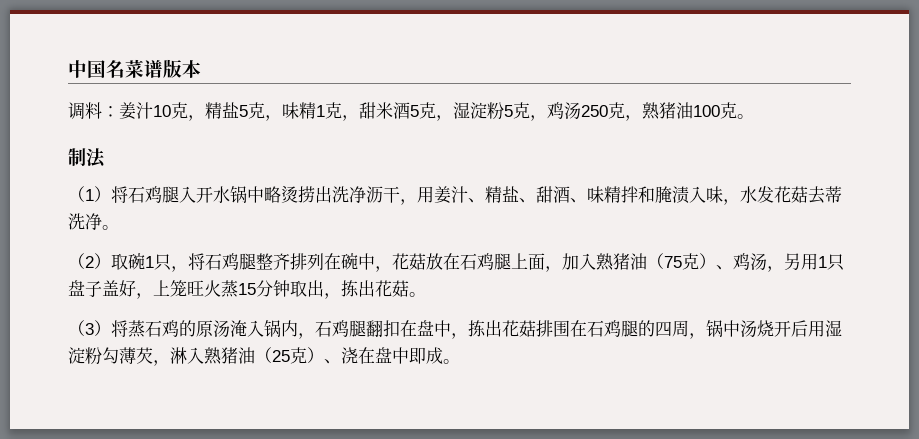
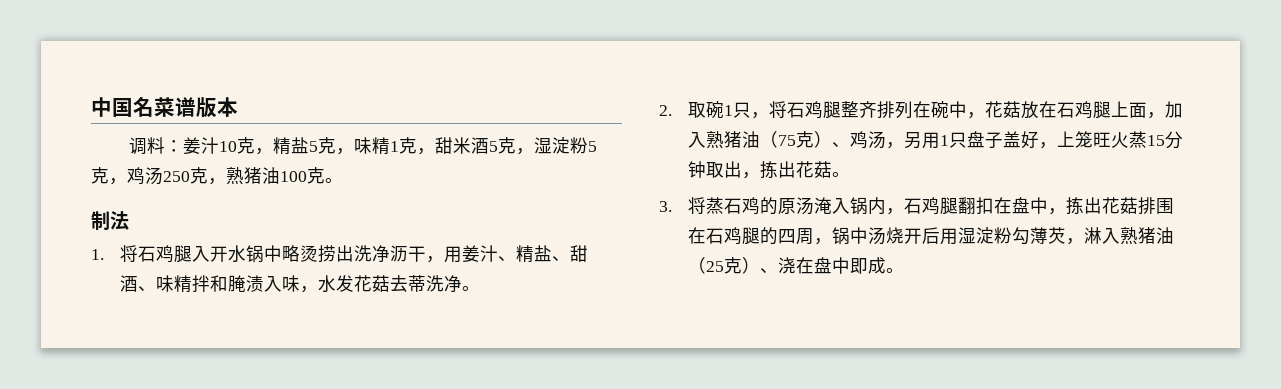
- （1）将石鸡腿入开水锅中略烫捞出洗净沥干，用姜汁、精盐、甜酒、味精拌和腌渍入味，水发花菇去蒂洗净。
+ 1.将石鸡腿入开水锅中略烫捞出洗净沥干，用姜汁、精盐、甜酒、味精拌和腌渍入味，水发花菇去蒂洗净。
- （2）取碗1只，将石鸡腿整齐排列在碗中，花菇放在石鸡腿上面，加入熟猪油（75克）、鸡汤，另用1只盘子盖好，上笼旺火蒸15分钟取出，拣出花菇。
+ 2.取碗1只，将石鸡腿整齐排列在碗中，花菇放在石鸡腿上面，加入熟猪油（75克）、鸡汤，另用1只盘子盖好，上笼旺火蒸15分钟取出，拣出花菇。
- （3）将蒸石鸡的原汤淹入锅内，石鸡腿翻扣在盘中，拣出花菇排围在石鸡腿的四周，锅中汤烧开后用湿淀粉勾薄芡，淋入熟猪油（25克）、浇在盘中即成。
+ 3.将蒸石鸡的原汤淹入锅内，石鸡腿翻扣在盘中，拣出花菇排围在石鸡腿的四周，锅中汤烧开后用湿淀粉勾薄芡，淋入熟猪油（25克）、浇在盘中即成。

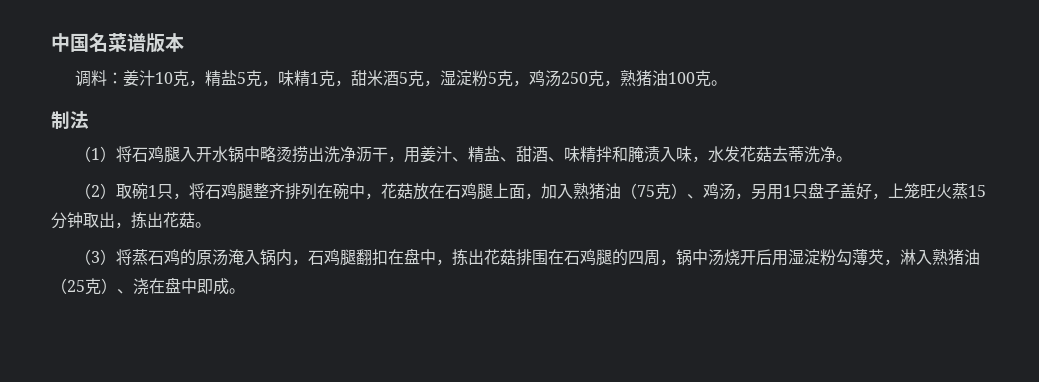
- 1.将石鸡腿入开水锅中略烫捞出洗净沥干，用姜汁、精盐、甜酒、味精拌和腌渍入味，水发花菇去蒂洗净。
+ （1）将石鸡腿入开水锅中略烫捞出洗净沥干，用姜汁、精盐、甜酒、味精拌和腌渍入味，水发花菇去蒂洗净。
- 2.取碗1只，将石鸡腿整齐排列在碗中，花菇放在石鸡腿上面，加入熟猪油（75克）、鸡汤，另用1只盘子盖好，上笼旺火蒸15分钟取出，拣出花菇。
+ （2）取碗1只，将石鸡腿整齐排列在碗中，花菇放在石鸡腿上面，加入熟猪油（75克）、鸡汤，另用1只盘子盖好，上笼旺火蒸15分钟取出，拣出花菇。
- 3.将蒸石鸡的原汤淹入锅内，石鸡腿翻扣在盘中，拣出花菇排围在石鸡腿的四周，锅中汤烧开后用湿淀粉勾薄芡，淋入熟猪油（25克）、浇在盘中即成。
+ （3）将蒸石鸡的原汤淹入锅内，石鸡腿翻扣在盘中，拣出花菇排围在石鸡腿的四周，锅中汤烧开后用湿淀粉勾薄芡，淋入熟猪油（25克）、浇在盘中即成。

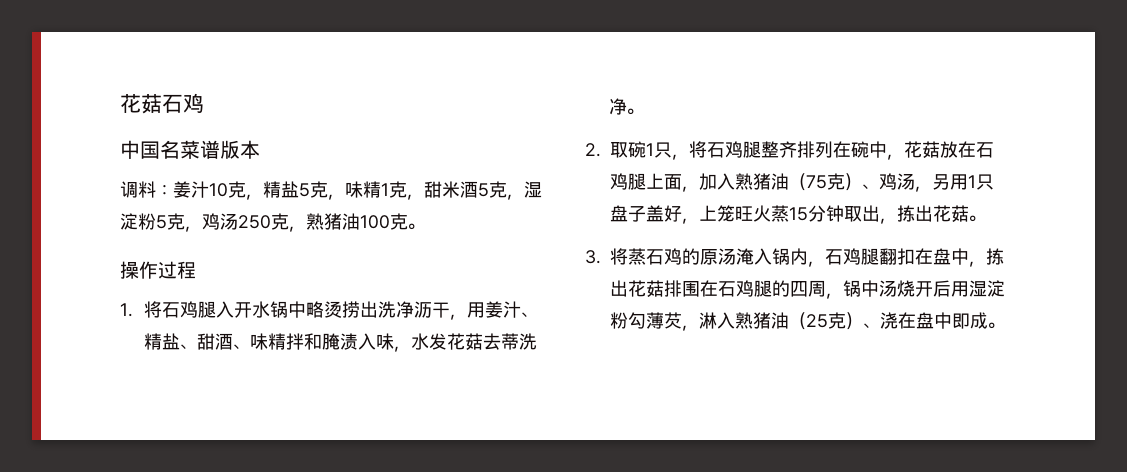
+ 花菇石鸡
- 制法
- （1）将石鸡腿入开水锅中略烫捞出洗净沥干，用姜汁、精盐、甜酒、味精拌和腌渍入味，水发花菇去蒂洗净。
+ 操作过程
+ 1.将石鸡腿入开水锅中略烫捞出洗净沥干，用姜汁、精盐、甜酒、味精拌和腌渍入味，水发花菇去蒂洗净。
- （2）取碗1只，将石鸡腿整齐排列在碗中，花菇放在石鸡腿上面，加入熟猪油（75克）、鸡汤，另用1只盘子盖好，上笼旺火蒸15分钟取出，拣出花菇。
+ 2.取碗1只，将石鸡腿整齐排列在碗中，花菇放在石鸡腿上面，加入熟猪油（75克）、鸡汤，另用1只盘子盖好，上笼旺火蒸15分钟取出，拣出花菇。
- （3）将蒸石鸡的原汤淹入锅内，石鸡腿翻扣在盘中，拣出花菇排围在石鸡腿的四周，锅中汤烧开后用湿淀粉勾薄芡，淋入熟猪油（25克）、浇在盘中即成。
+ 3.将蒸石鸡的原汤淹入锅内，石鸡腿翻扣在盘中，拣出花菇排围在石鸡腿的四周，锅中汤烧开后用湿淀粉勾薄芡，淋入熟猪油（25克）、浇在盘中即成。

